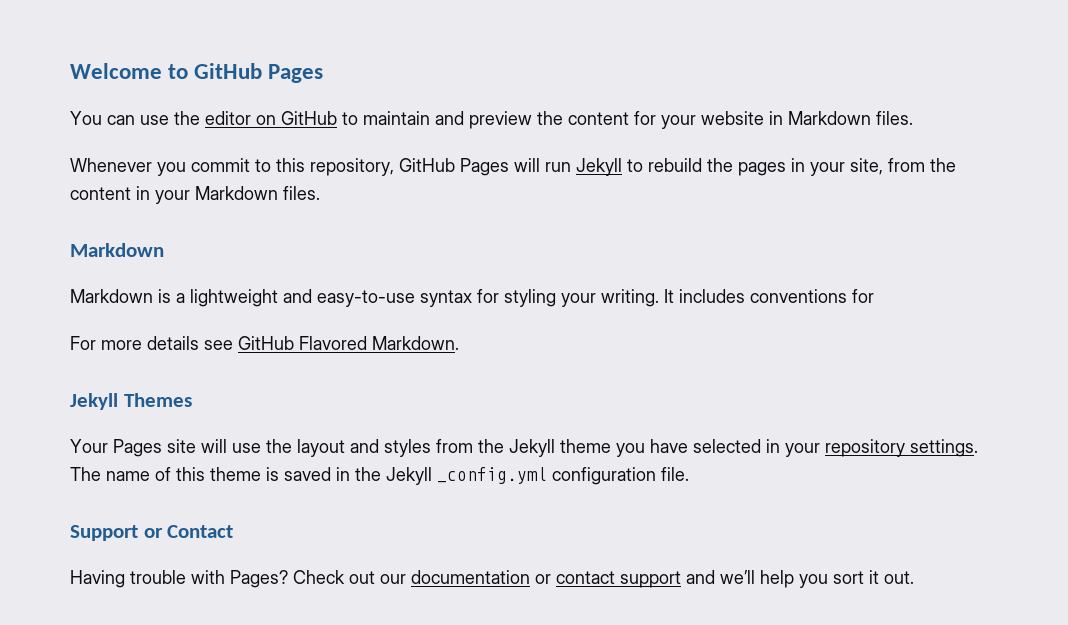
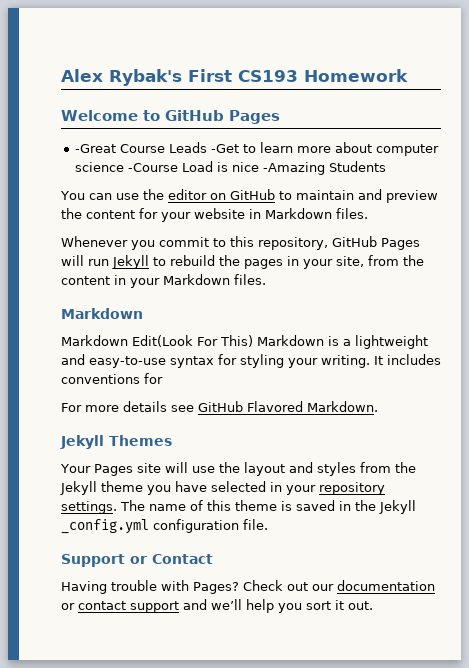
+ Alex Rybak's First CS193 Homework
+ -Great Course Leads -Get to learn more about computer science -Course Load is nice -Amazing Students
- Markdown is a lightweight and easy-to-use syntax for styling your writing.
+ Markdown Edit(Look For This) Markdown is a lightweight and easy-to-use syntax for styling your writing.

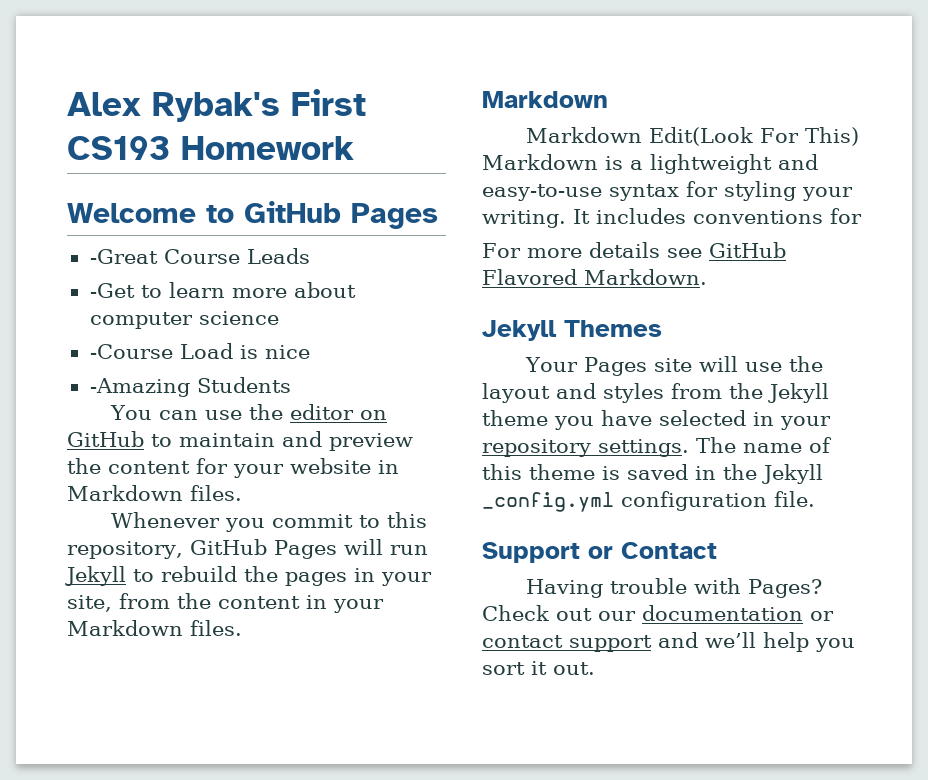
- -Great Course Leads -Get to learn more about computer science -Course Load is nice -Amazing Students
+ -Great Course Leads
+ -Get to learn more about computer science
+ -Course Load is nice
+ -Amazing Students

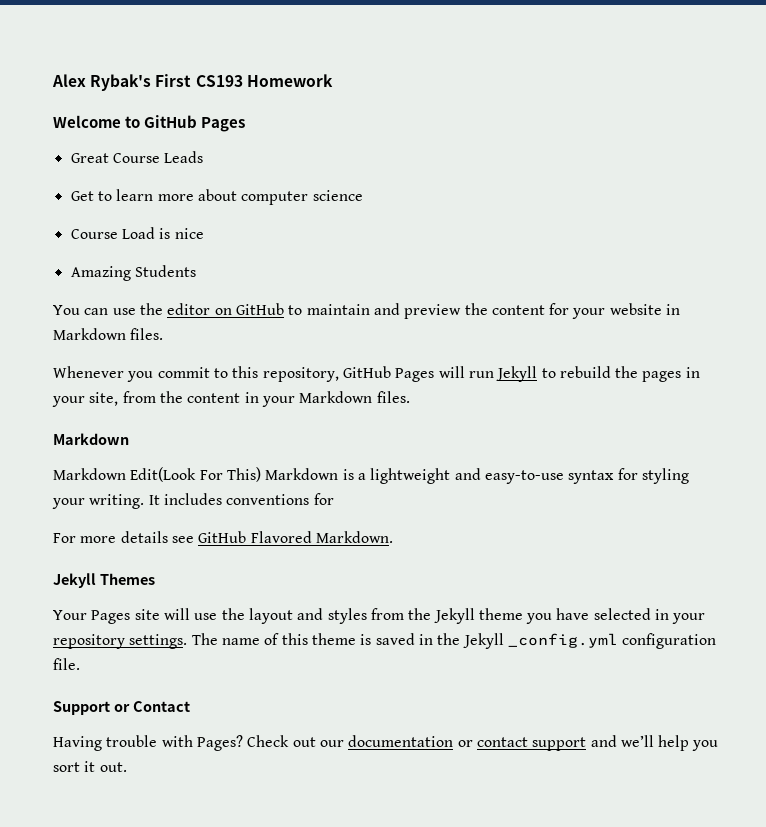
- -Great Course Leads
+ Great Course Leads
- -Get to learn more about computer science
+ Get to learn more about computer science
- -Course Load is nice
+ Course Load is nice
- -Amazing Students
+ Amazing Students

